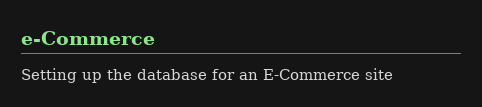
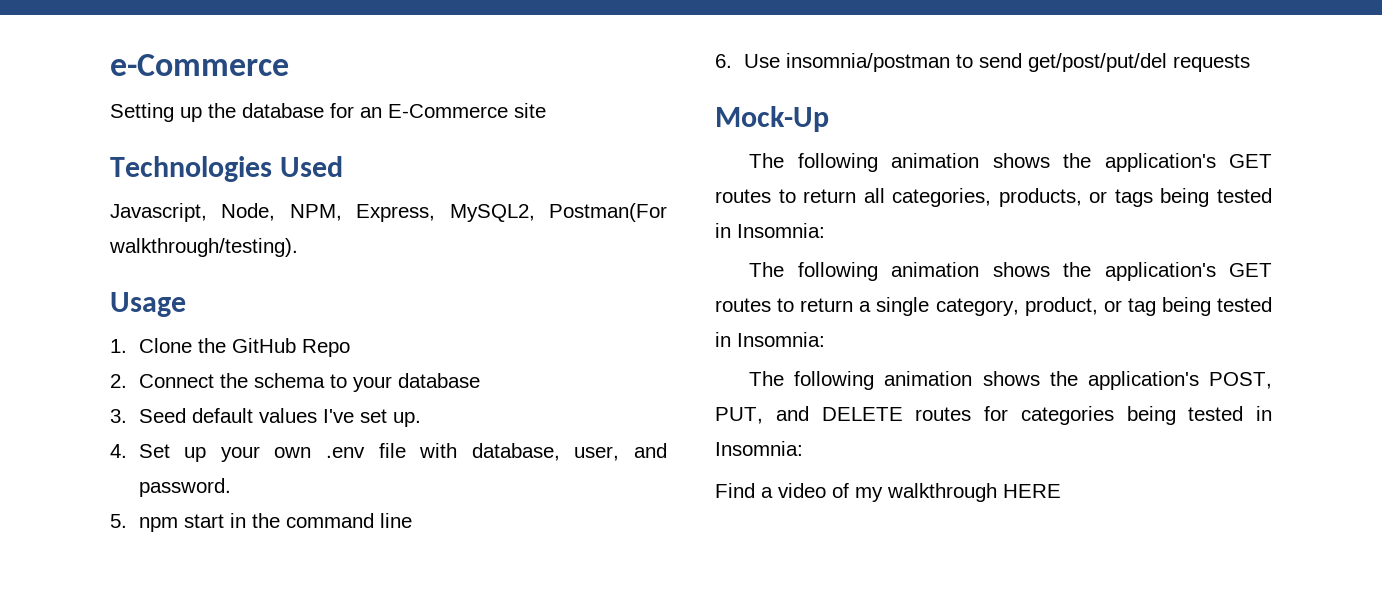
+ Technologies Used
+ Javascript, Node, NPM, Express, MySQL2, Postman(For walkthrough/testing).
+ Usage
+ 1. Clone the GitHub Repo
+ 2. Connect the schema to your database
+ 3. Seed default values I've set up.
+ 4. Set up your own .env file with database, user, and password.
+ 5. npm start in the command line
+ 6. Use insomnia/postman to send get/post/put/del requests
+ Mock-Up
+ The following animation shows the application's GET routes to return all categories, products, or tags being tested in Insomnia:
+ The following animation shows the application's GET routes to return a single category, product, or tag being tested in Insomnia:
+ The following animation shows the application's POST, PUT, and DELETE routes for categories being tested in Insomnia:
+ Find a video of my walkthrough HERE

